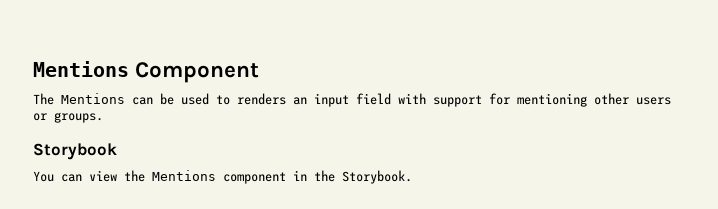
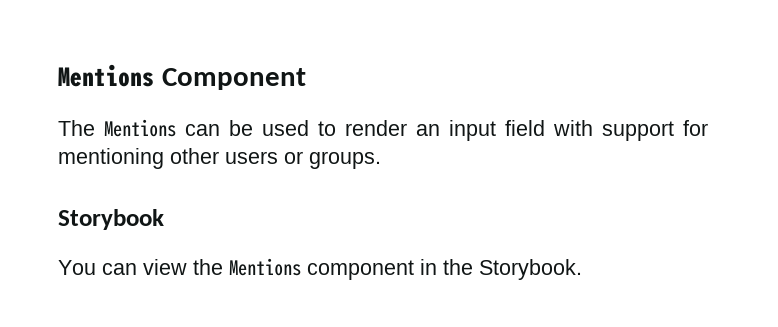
- The Mentions can be used to renders an input field with support for mentioning other users or groups.
+ The Mentions can be used to render an input field with support for mentioning other users or groups.

